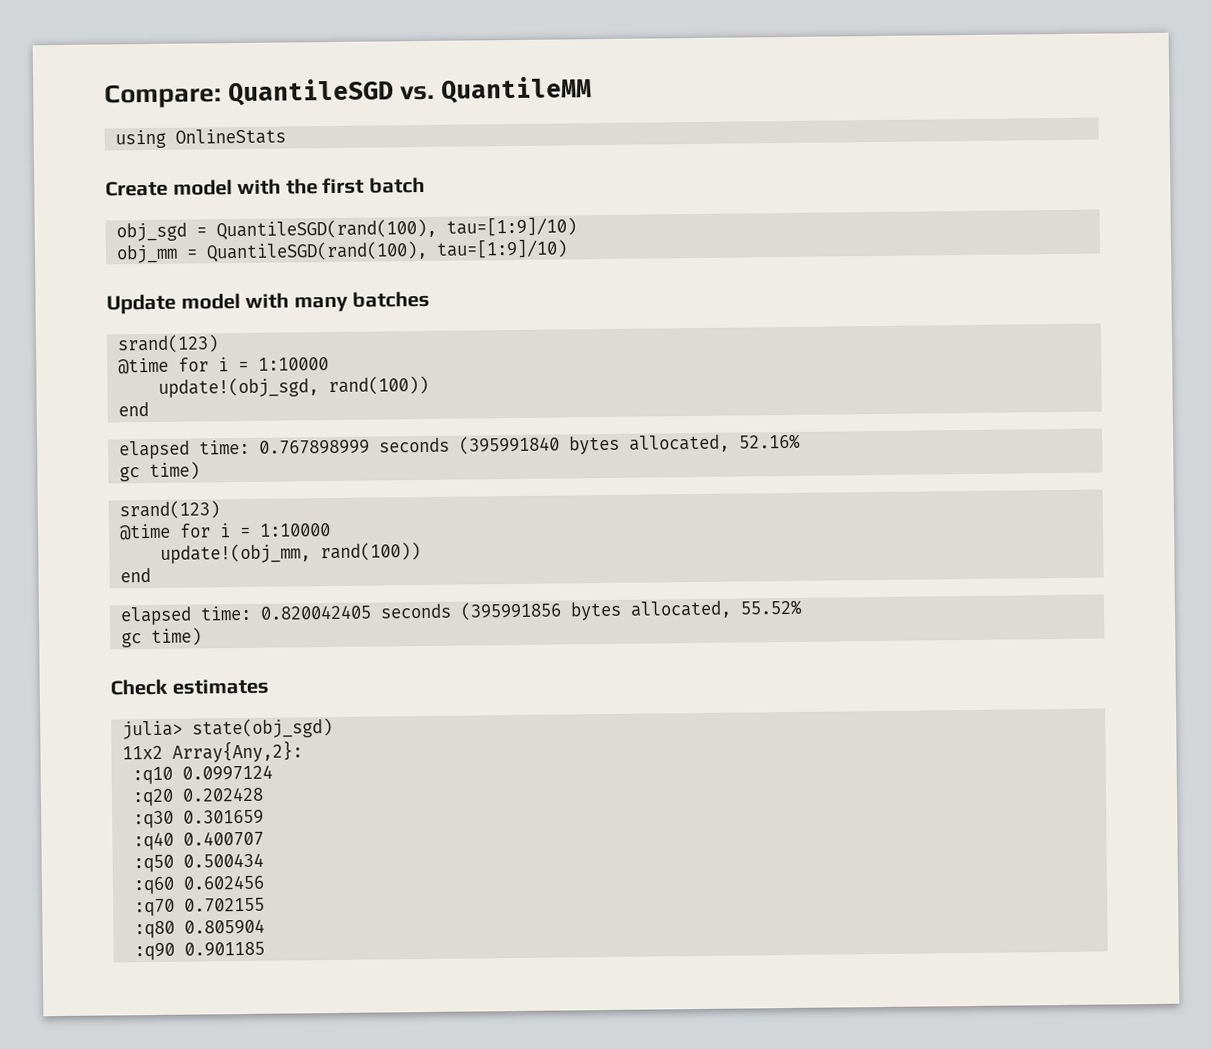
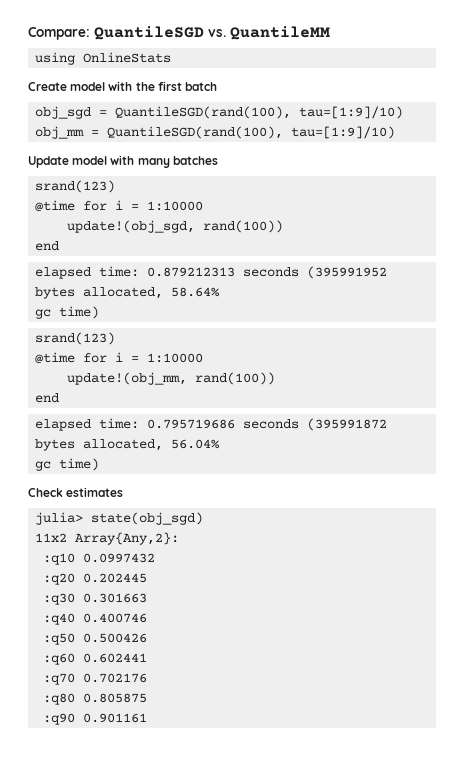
- elapsed time: 0.767898999 seconds (395991840 bytes allocated, 52.16%
+ elapsed time: 0.879212313 seconds (395991952 bytes allocated, 58.64%
- elapsed time: 0.820042405 seconds (395991856 bytes allocated, 55.52%
+ elapsed time: 0.795719686 seconds (395991872 bytes allocated, 56.04%
- :q10 0.0997124
+ :q10 0.0997432
- :q20 0.202428
+ :q20 0.202445
- :q30 0.301659
+ :q30 0.301663
- :q40 0.400707
+ :q40 0.400746
- :q50 0.500434
+ :q50 0.500426
- :q60 0.602456
+ :q60 0.602441
- :q70 0.702155
+ :q70 0.702176
- :q80 0.805904
+ :q80 0.805875
- :q90 0.901185
+ :q90 0.901161

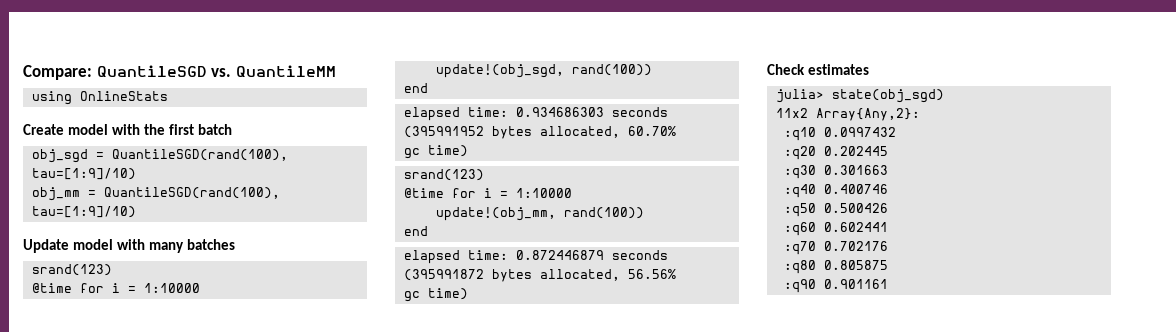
- elapsed time: 0.879212313 seconds (395991952 bytes allocated, 58.64%
+ elapsed time: 0.934686303 seconds (395991952 bytes allocated, 60.70%
- elapsed time: 0.795719686 seconds (395991872 bytes allocated, 56.04%
+ elapsed time: 0.872446879 seconds (395991872 bytes allocated, 56.56%

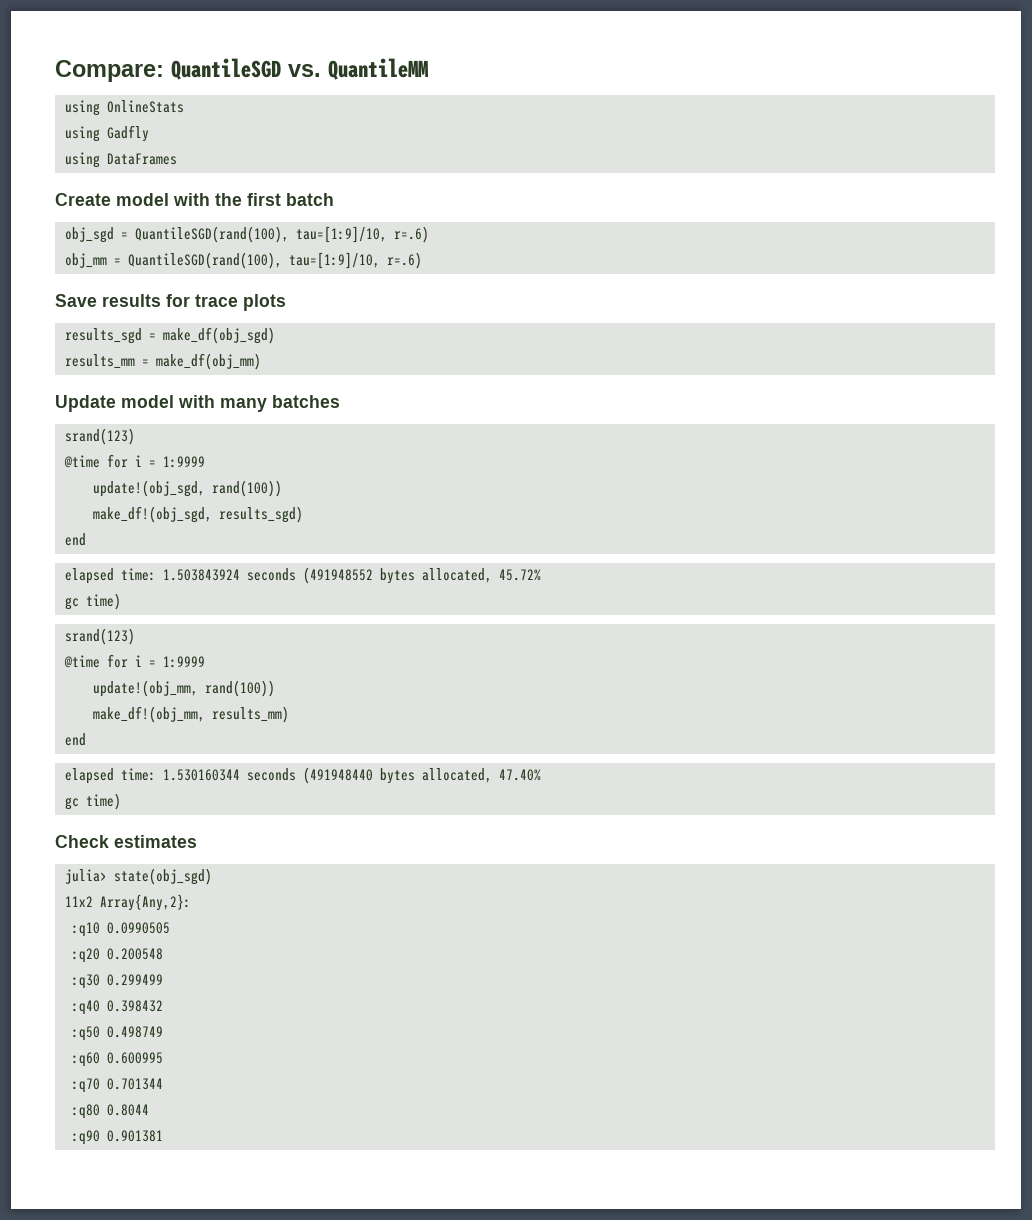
+ using Gadfly
+ using DataFrames
- obj_sgd = QuantileSGD(rand(100), tau=[1:9]/10)
+ obj_sgd = QuantileSGD(rand(100), tau=[1:9]/10, r=.6)
- obj_mm = QuantileSGD(rand(100), tau=[1:9]/10)
+ obj_mm = QuantileSGD(rand(100), tau=[1:9]/10, r=.6)
+ Save results for trace plots
+ results_sgd = make_df(obj_sgd)
+ results_mm = make_df(obj_mm)
  Update model with many batches
  srand(123)
- @time for i = 1:10000
+ @time for i = 1:9999
  update!(obj_sgd, rand(100))
+ make_df!(obj_sgd, results_sgd)
  end
- elapsed time: 0.934686303 seconds (395991952 bytes allocated, 60.70%
+ elapsed time: 1.503843924 seconds (491948552 bytes allocated, 45.72%
  gc time)
  srand(123)
- @time for i = 1:10000
+ @time for i = 1:9999
  update!(obj_mm, rand(100))
+ make_df!(obj_mm, results_mm)
  end
- elapsed time: 0.872446879 seconds (395991872 bytes allocated, 56.56%
+ elapsed time: 1.530160344 seconds (491948440 bytes allocated, 47.40%
- :q10 0.0997432
+ :q10 0.0990505
- :q20 0.202445
+ :q20 0.200548
- :q30 0.301663
+ :q30 0.299499
- :q40 0.400746
+ :q40 0.398432
- :q50 0.500426
+ :q50 0.498749
- :q60 0.602441
+ :q60 0.600995
- :q70 0.702176
+ :q70 0.701344
- :q80 0.805875
+ :q80 0.8044
- :q90 0.901161
+ :q90 0.901381

